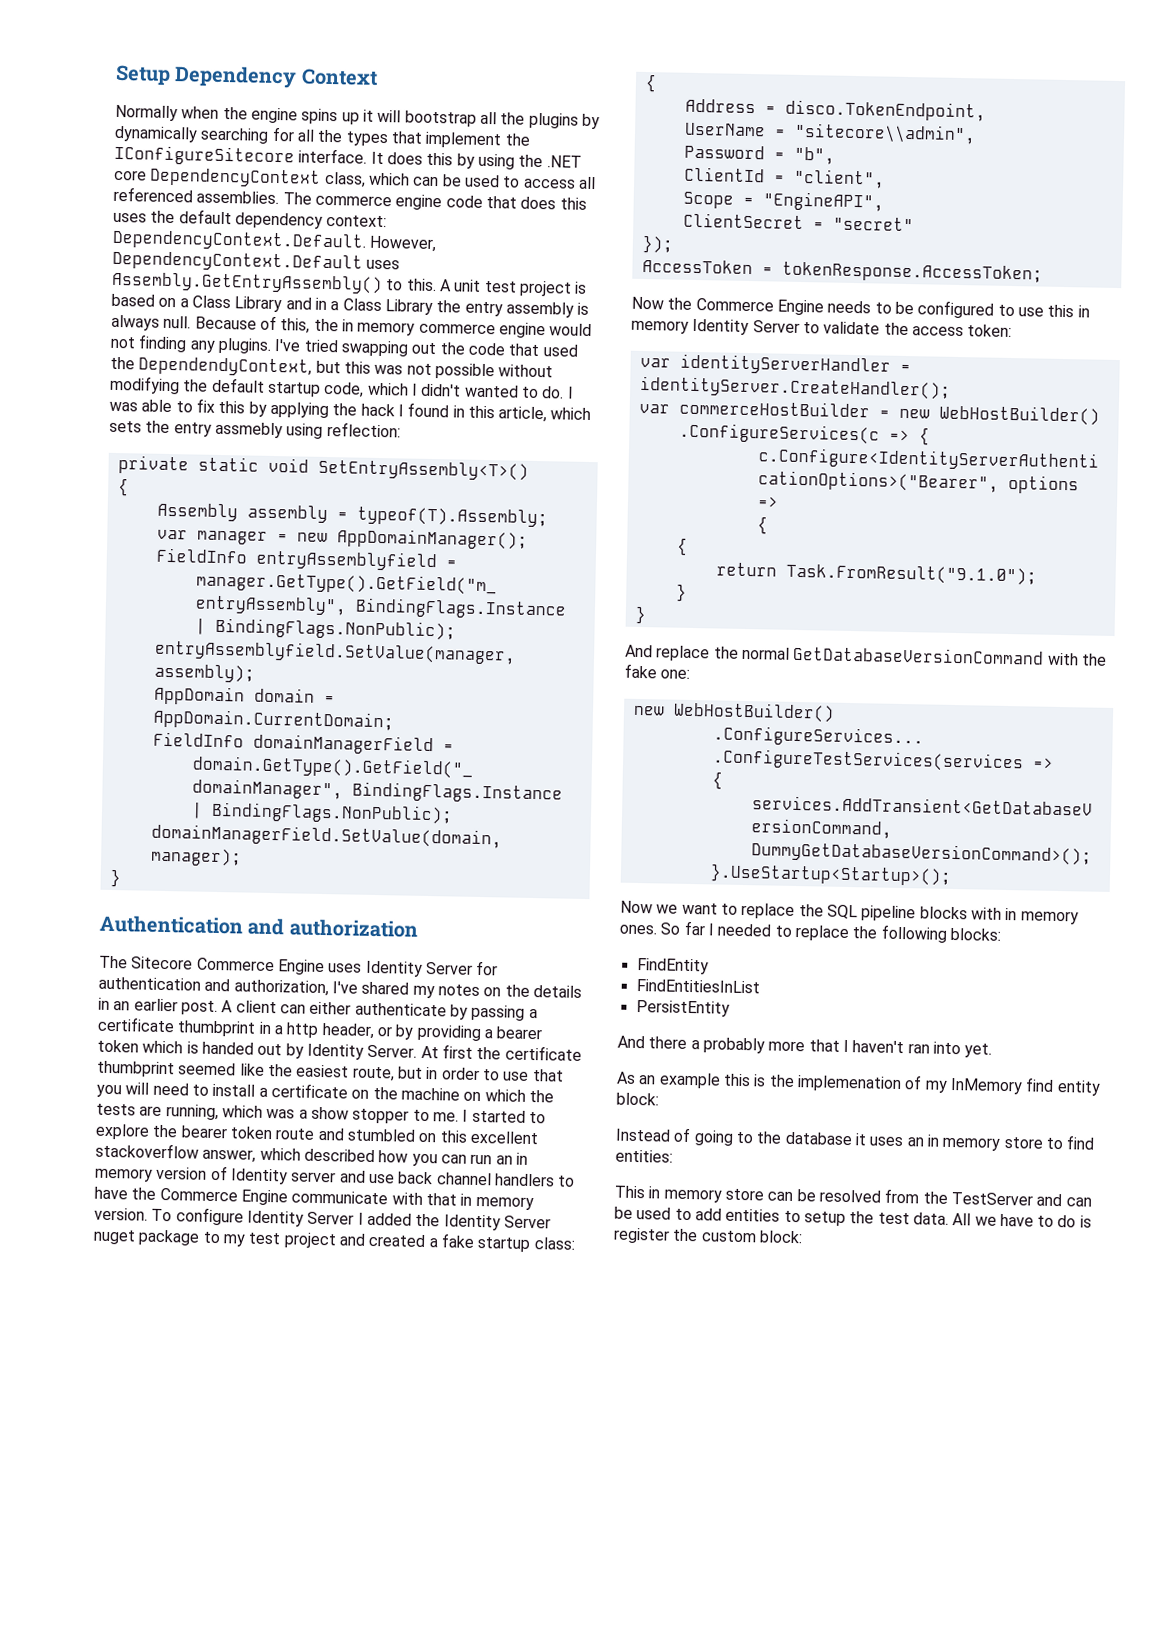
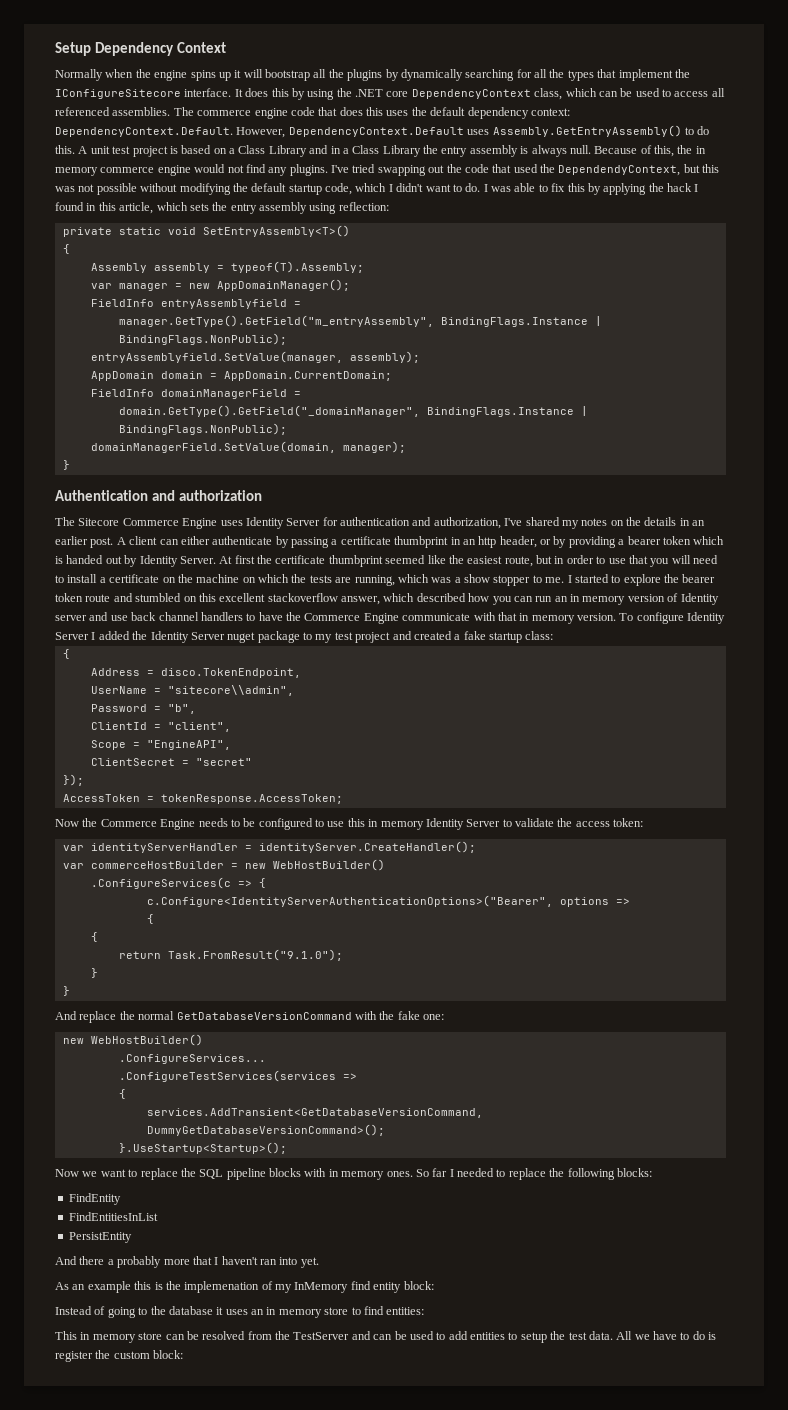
- The commerce engine code that does this uses the default dependency context: DependencyContext.Default. However, DependencyContext.Default uses Assembly.GetEntryAssembly() to this.
+ The commerce engine code that does this uses the default dependency context: DependencyContext.Default. However, DependencyContext.Default uses Assembly.GetEntryAssembly() to do this.
- Because of this, the in memory commerce engine would not finding any plugins.
+ Because of this, the in memory commerce engine would not find any plugins.
- I've tried swapping out the code that used the DependendyContext, but this was not possible without modifying the default startup code, which I didn't wanted to do.
+ I've tried swapping out the code that used the DependendyContext, but this was not possible without modifying the default startup code, which I didn't want to do.
- I was able to fix this by applying the hack I found in this article, which sets the entry assmebly using reflection:
+ I was able to fix this by applying the hack I found in this article, which sets the entry assembly using reflection:
- A client can either authenticate by passing a certificate thumbprint in a http header, or by providing a bearer token which is handed out by Identity Server.
+ A client can either authenticate by passing a certificate thumbprint in an http header, or by providing a bearer token which is handed out by Identity Server.

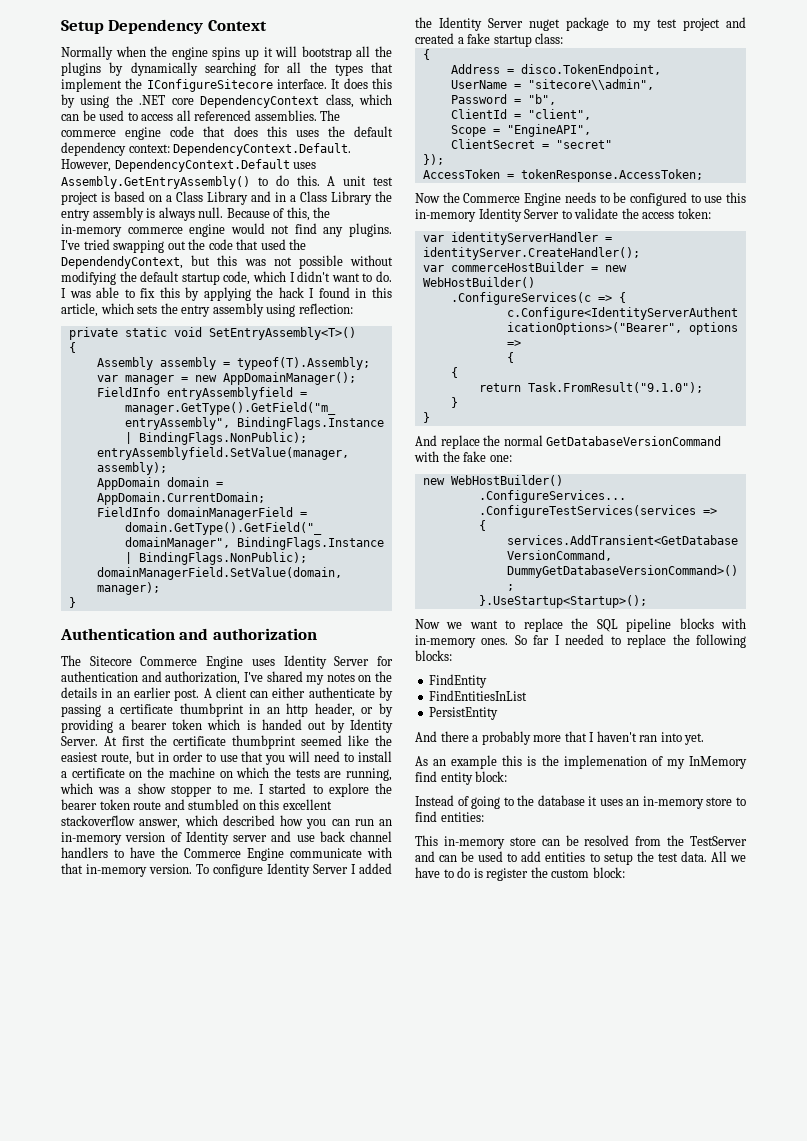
- Because of this, the in memory commerce engine would not find any plugins.
+ Because of this, the in-memory commerce engine would not find any plugins.
- I started to explore the bearer token route and stumbled on this excellent stackoverflow answer, which described how you can run an in memory version of Identity server and use back channel handlers to have the Commerce Engine communicate with that in memory version.
+ I started to explore the bearer token route and stumbled on this excellent stackoverflow answer, which described how you can run an in-memory version of Identity server and use back channel handlers to have the Commerce Engine communicate with that in-memory version.
- Now the Commerce Engine needs to be configured to use this in memory Identity Server to validate the access token:
+ Now the Commerce Engine needs to be configured to use this in-memory Identity Server to validate the access token:
- Now we want to replace the SQL pipeline blocks with in memory ones.
+ Now we want to replace the SQL pipeline blocks with in-memory ones.
- Instead of going to the database it uses an in memory store to find entities:
+ Instead of going to the database it uses an in-memory store to find entities:
- This in memory store can be resolved from the TestServer and can be used to add entities to setup the test data.
+ This in-memory store can be resolved from the TestServer and can be used to add entities to setup the test data.

